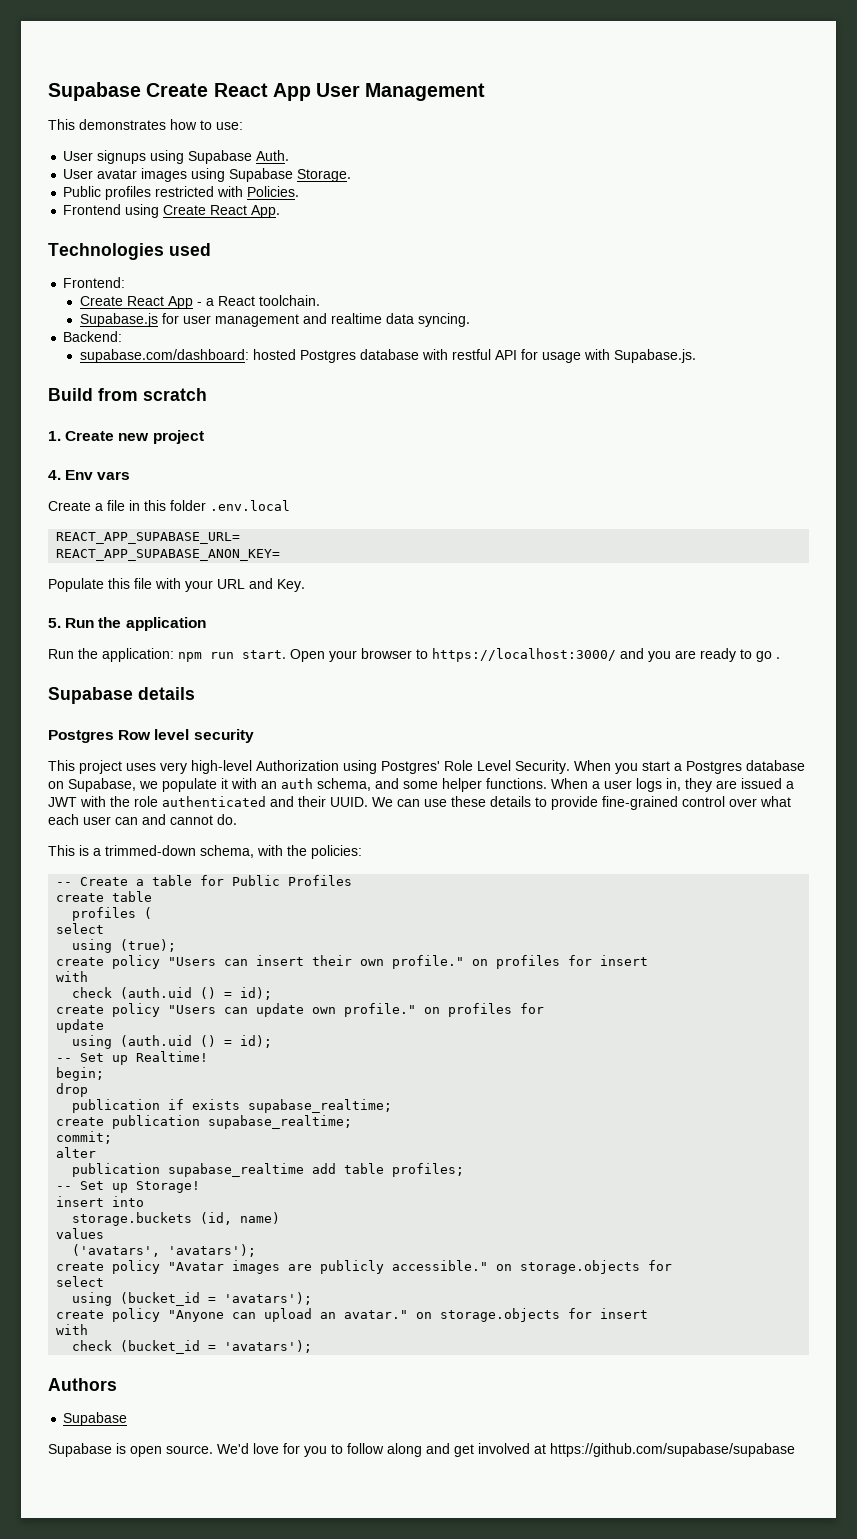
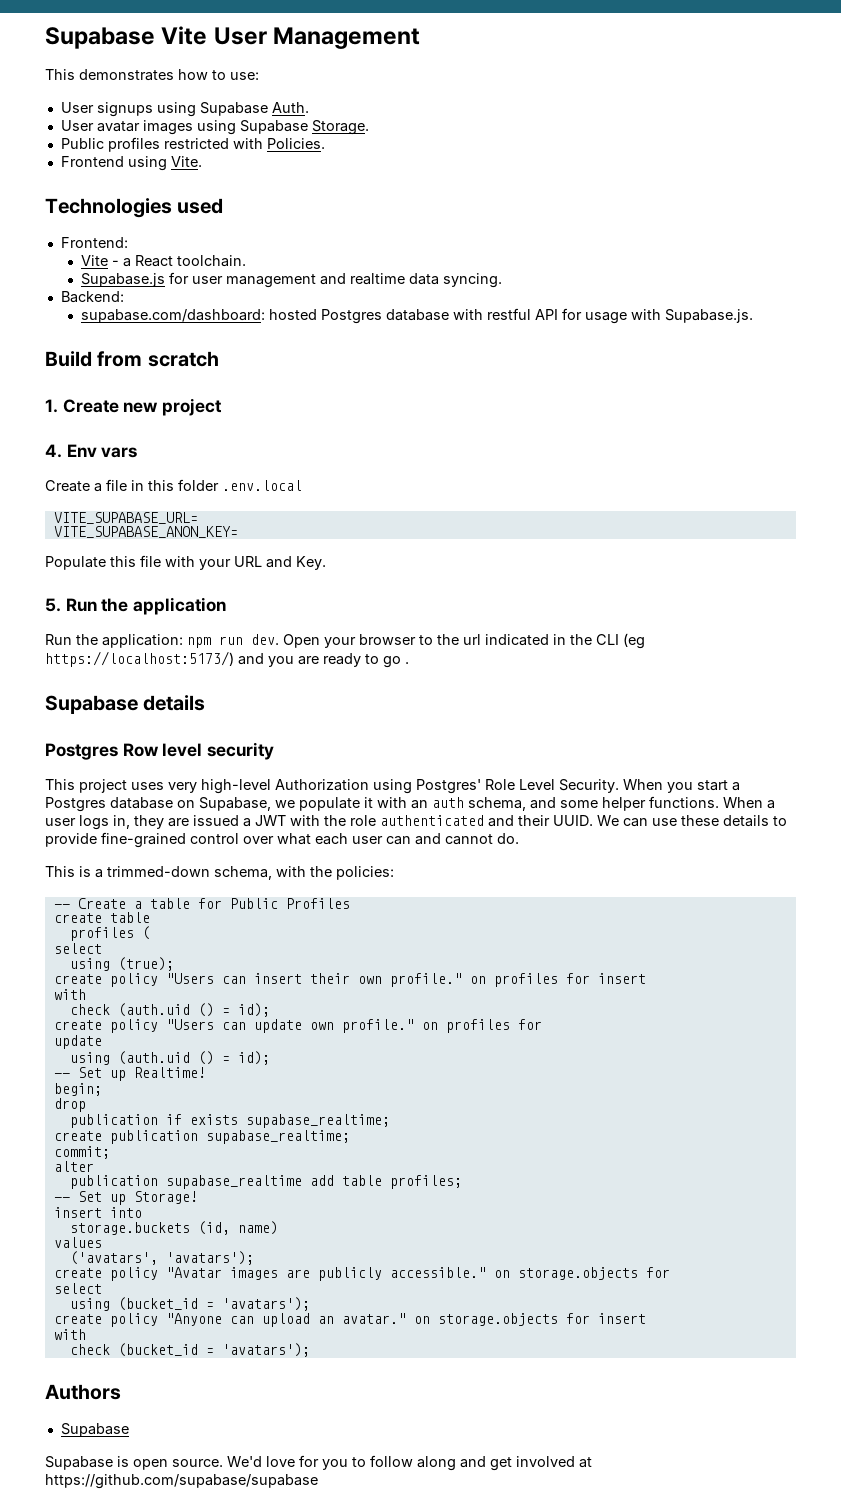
- Supabase Create React App User Management
+ Supabase Vite User Management
- Frontend using Create React App.
+ Frontend using Vite.
- Create React App - a React toolchain.
+ Vite - a React toolchain.
- REACT_APP_SUPABASE_URL=
- REACT_APP_SUPABASE_ANON_KEY=
+ VITE_SUPABASE_URL=
+ VITE_SUPABASE_ANON_KEY=
- Run the application: npm run start.
+ Run the application: npm run dev.
- Open your browser to https://localhost:3000/ and you are ready to go .
+ Open your browser to the url indicated in the CLI (eg https://localhost:5173/) and you are ready to go .

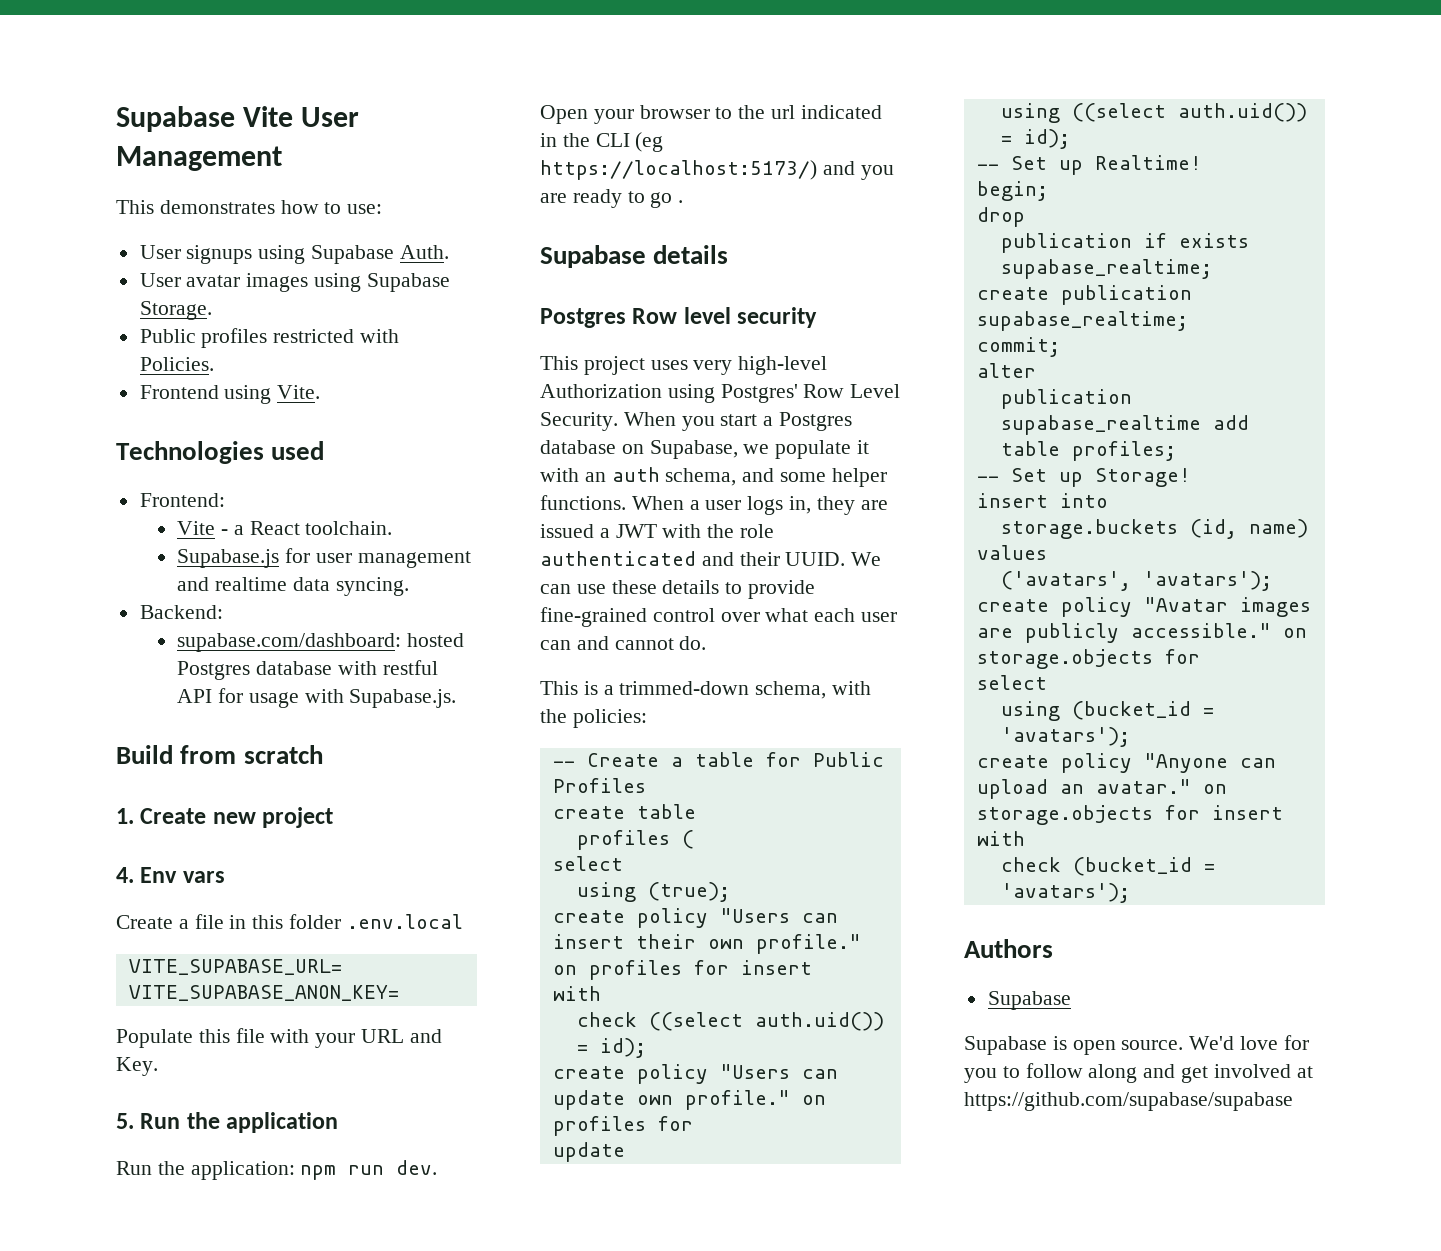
- This project uses very high-level Authorization using Postgres' Role Level Security.
+ This project uses very high-level Authorization using Postgres' Row Level Security.
- check (auth.uid () = id);
+ check ((select auth.uid()) = id);
- using (auth.uid () = id);
+ using ((select auth.uid()) = id);

